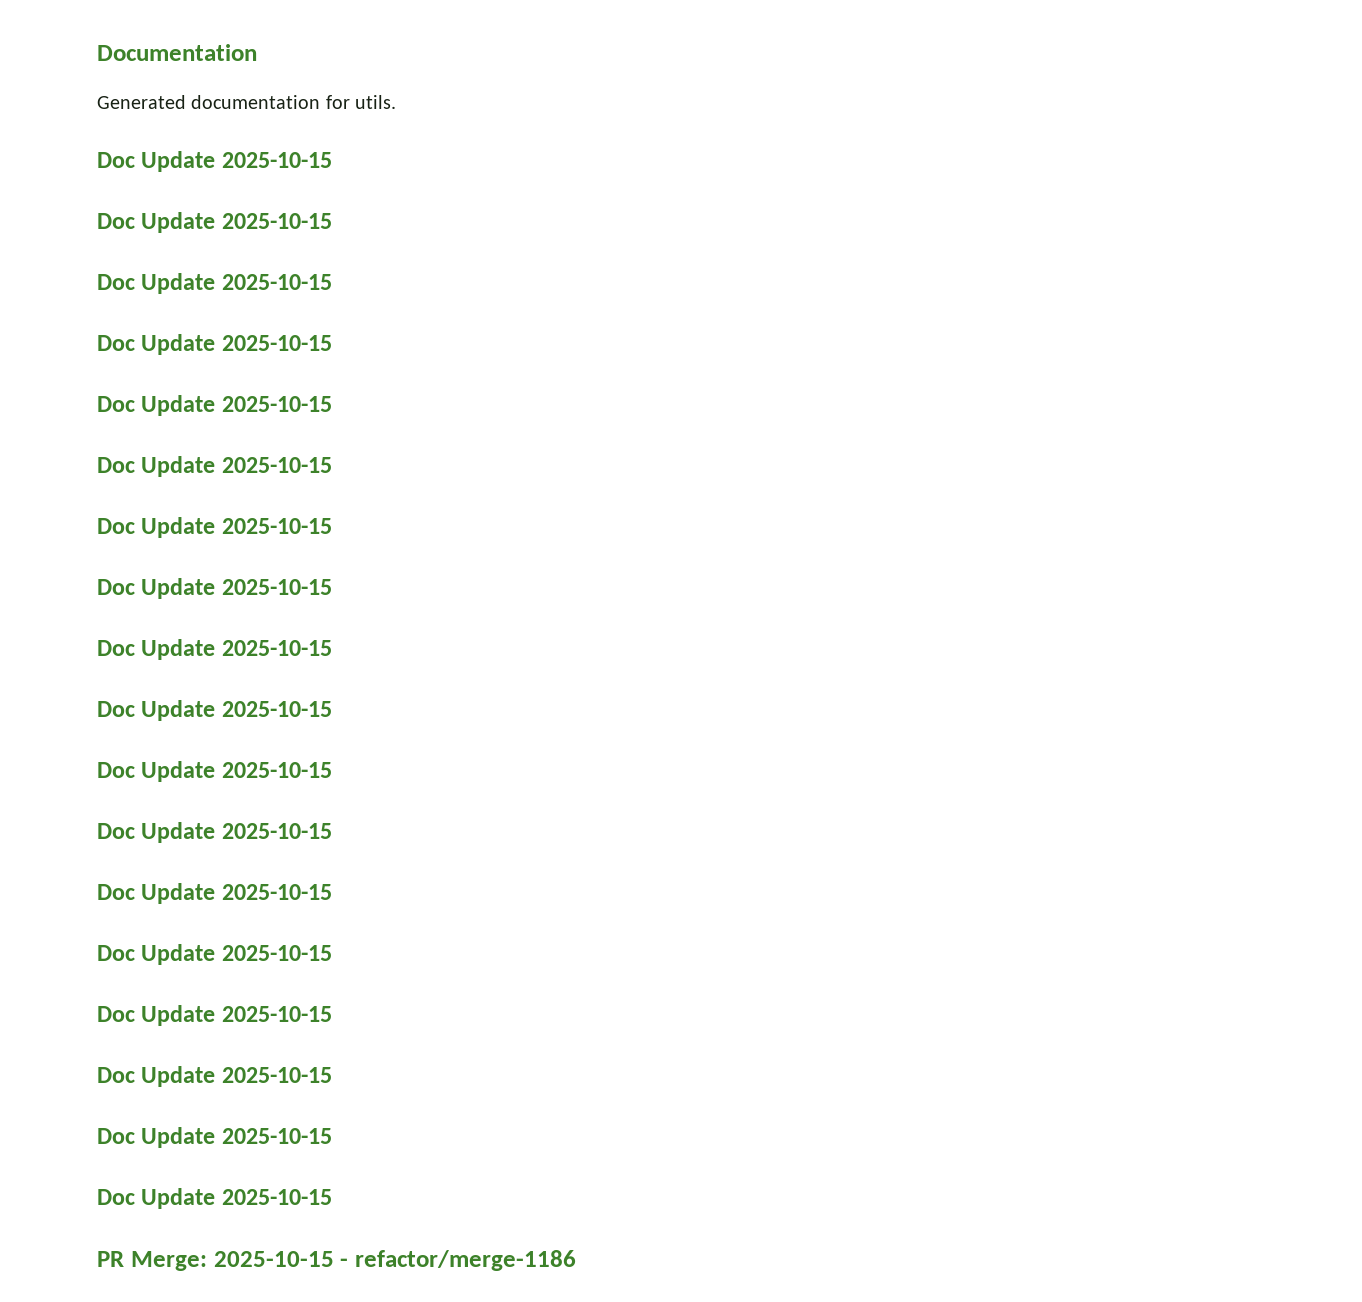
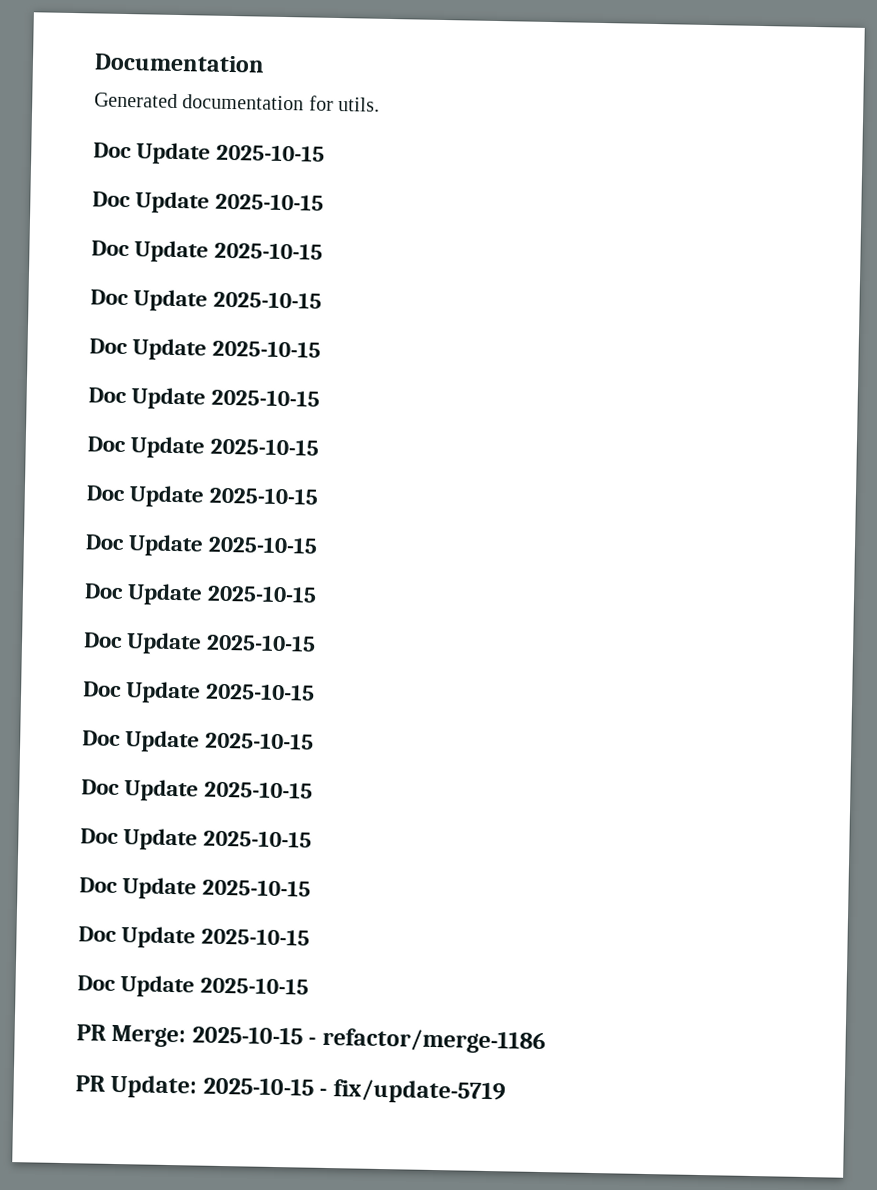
+ PR Update: 2025-10-15 - fix/update-5719

